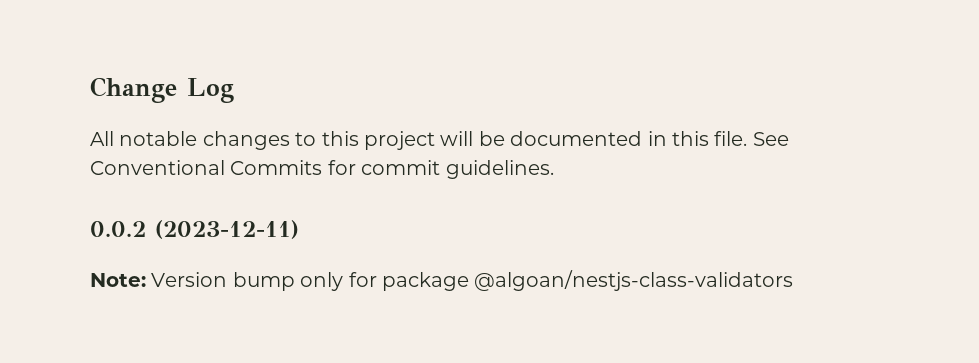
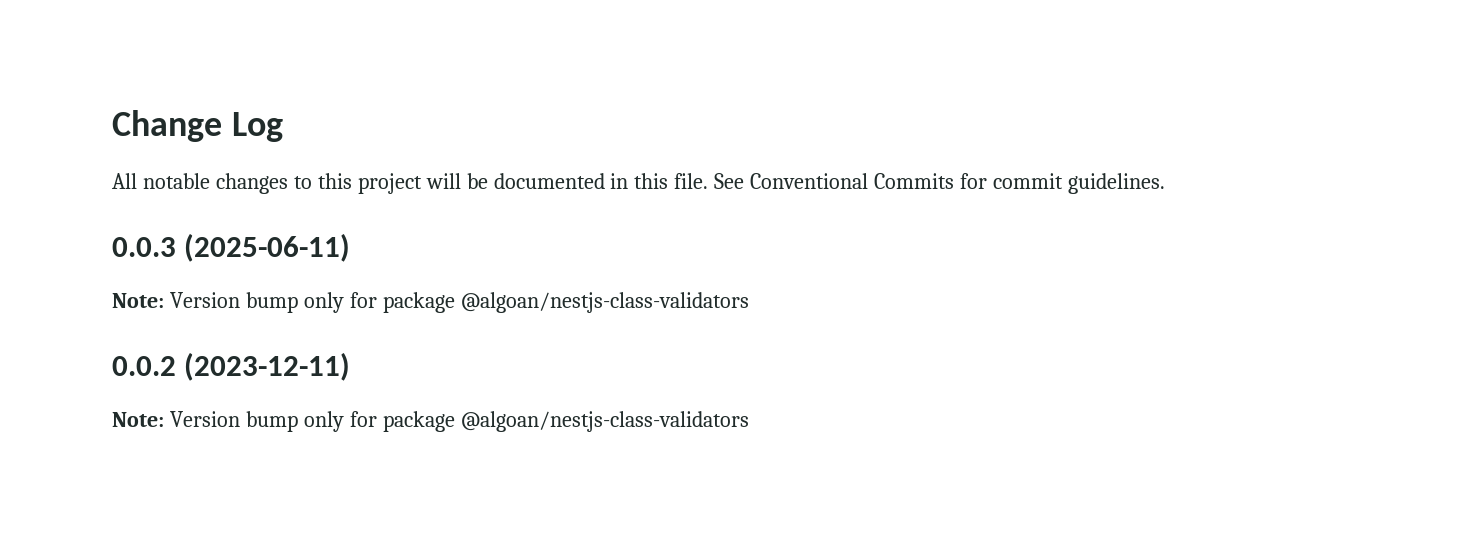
+ 0.0.3 (2025-06-11)
+ Note: Version bump only for package @algoan/nestjs-class-validators

